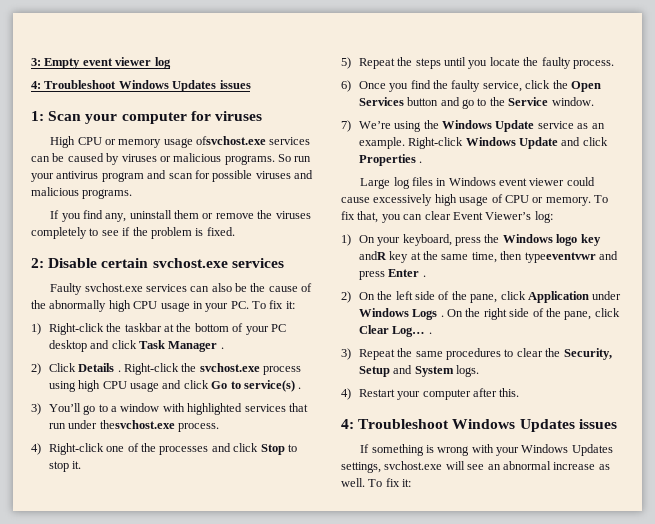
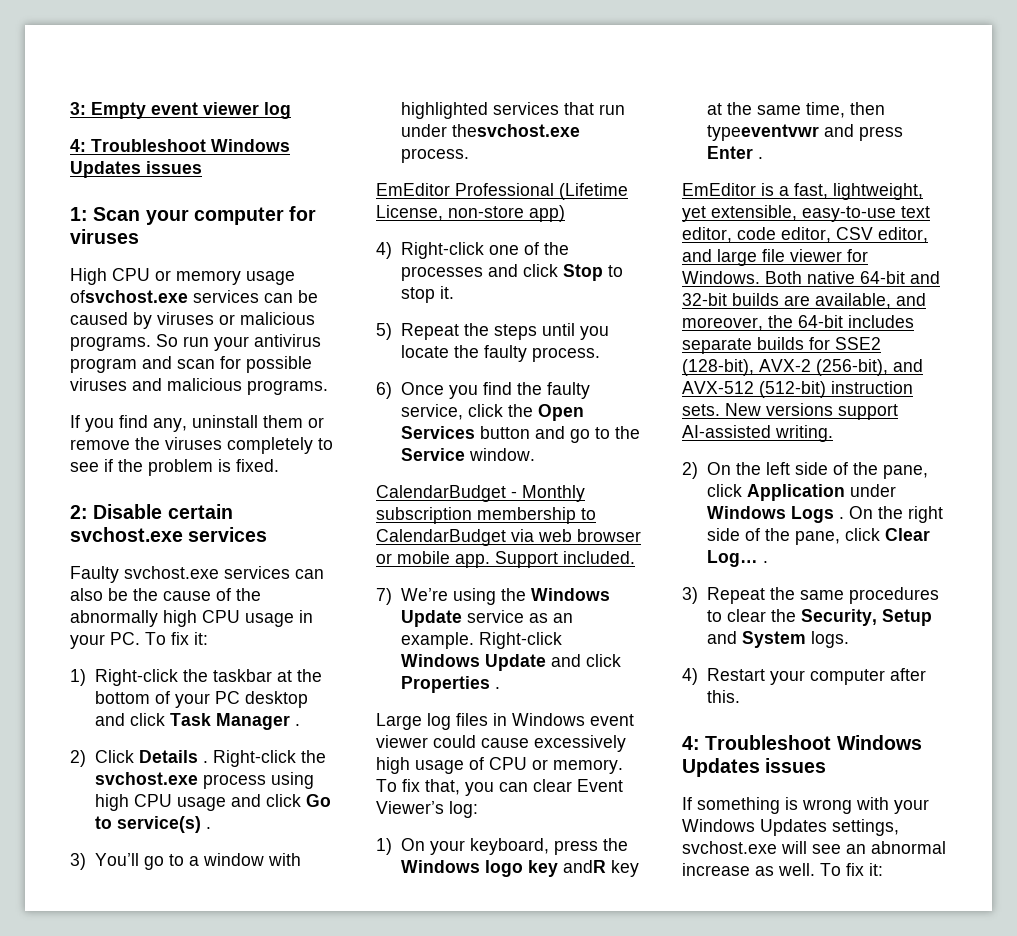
+ EmEditor Professional (Lifetime License, non-store app)
+ CalendarBudget - Monthly subscription membership to CalendarBudget via web browser or mobile app. Support included.
+ EmEditor is a fast, lightweight, yet extensible, easy-to-use text editor, code editor, CSV editor, and large file viewer for Windows. Both native 64-bit and 32-bit builds are available, and moreover, the 64-bit includes separate builds for SSE2 (128-bit), AVX-2 (256-bit), and AVX-512 (512-bit) instruction sets. New versions support AI-assisted writing.

